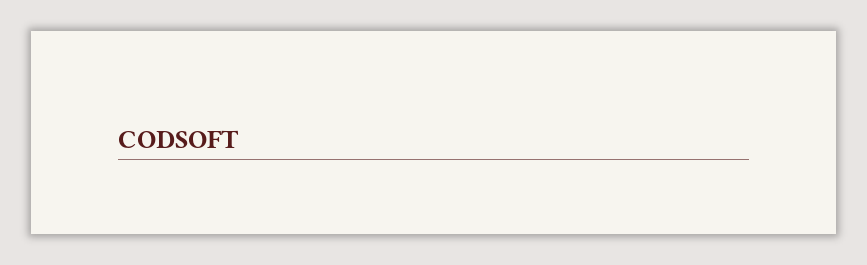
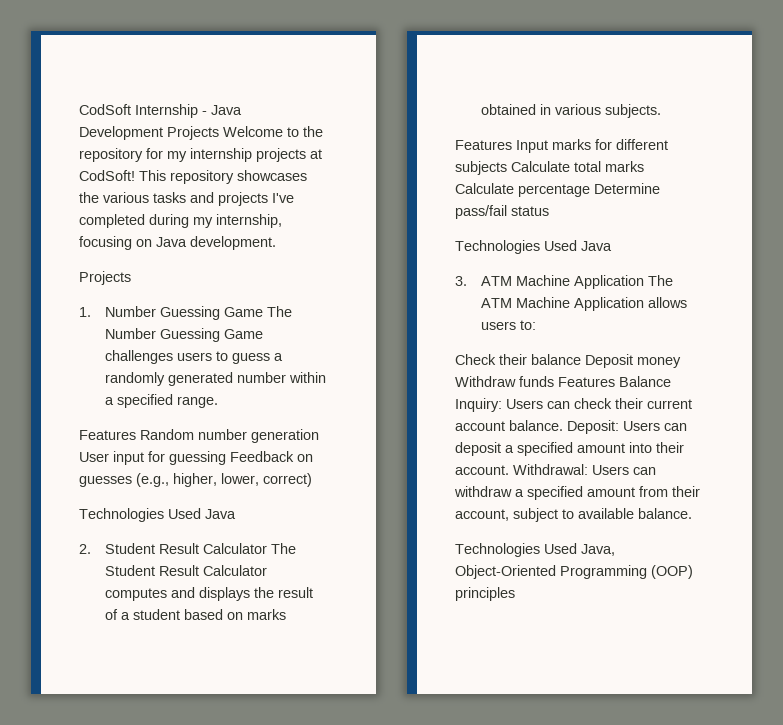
- CODSOFT
+ CodSoft Internship - Java Development Projects Welcome to the repository for my internship projects at CodSoft! This repository showcases the various tasks and projects I've completed during my internship, focusing on Java development.
+ Projects
+ 1. Number Guessing Game The Number Guessing Game challenges users to guess a randomly generated number within a specified range.
+ Features Random number generation User input for guessing Feedback on guesses (e.g., higher, lower, correct)
+ Technologies Used Java
+ 2. Student Result Calculator The Student Result Calculator computes and displays the result of a student based on marks obtained in various subjects.
+ Features Input marks for different subjects Calculate total marks Calculate percentage Determine pass/fail status
+ Technologies Used Java
+ 3. ATM Machine Application The ATM Machine Application allows users to:
+ Check their balance Deposit money Withdraw funds Features Balance Inquiry: Users can check their current account balance. Deposit: Users can deposit a specified amount into their account. Withdrawal: Users can withdraw a specified amount from their account, subject to available balance.
+ Technologies Used Java, Object-Oriented Programming (OOP) principles

